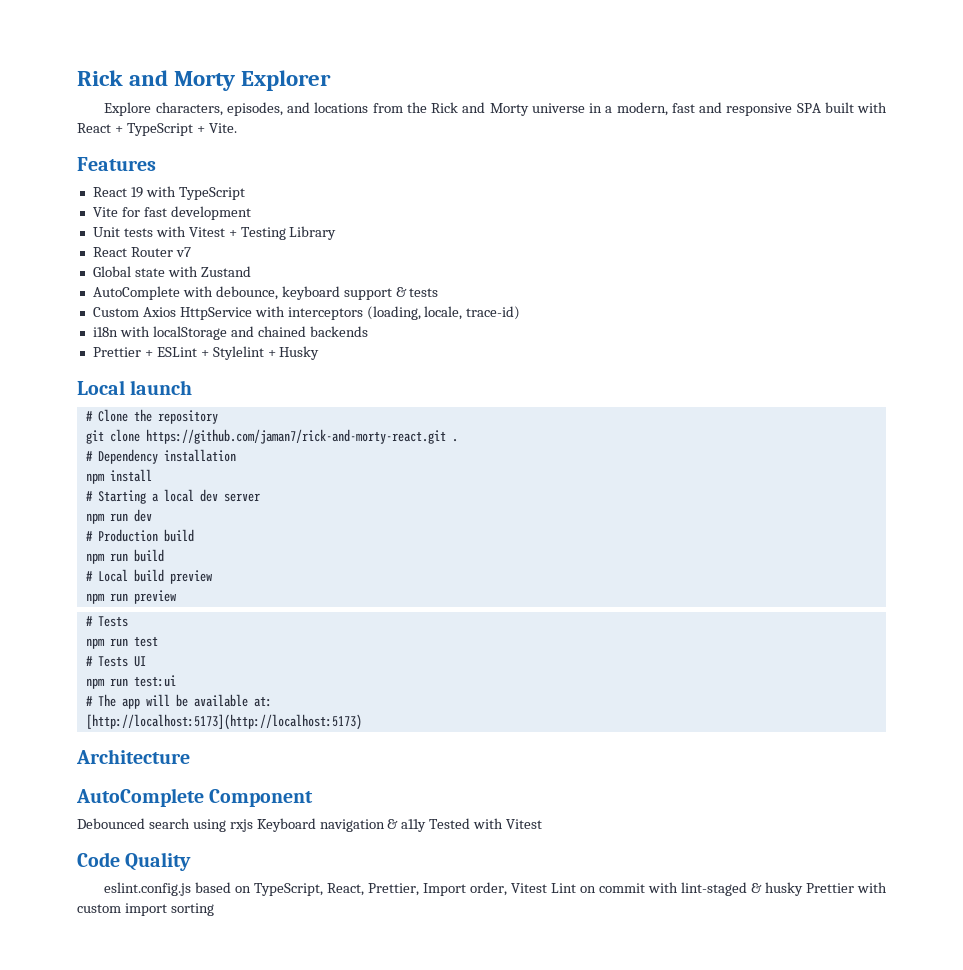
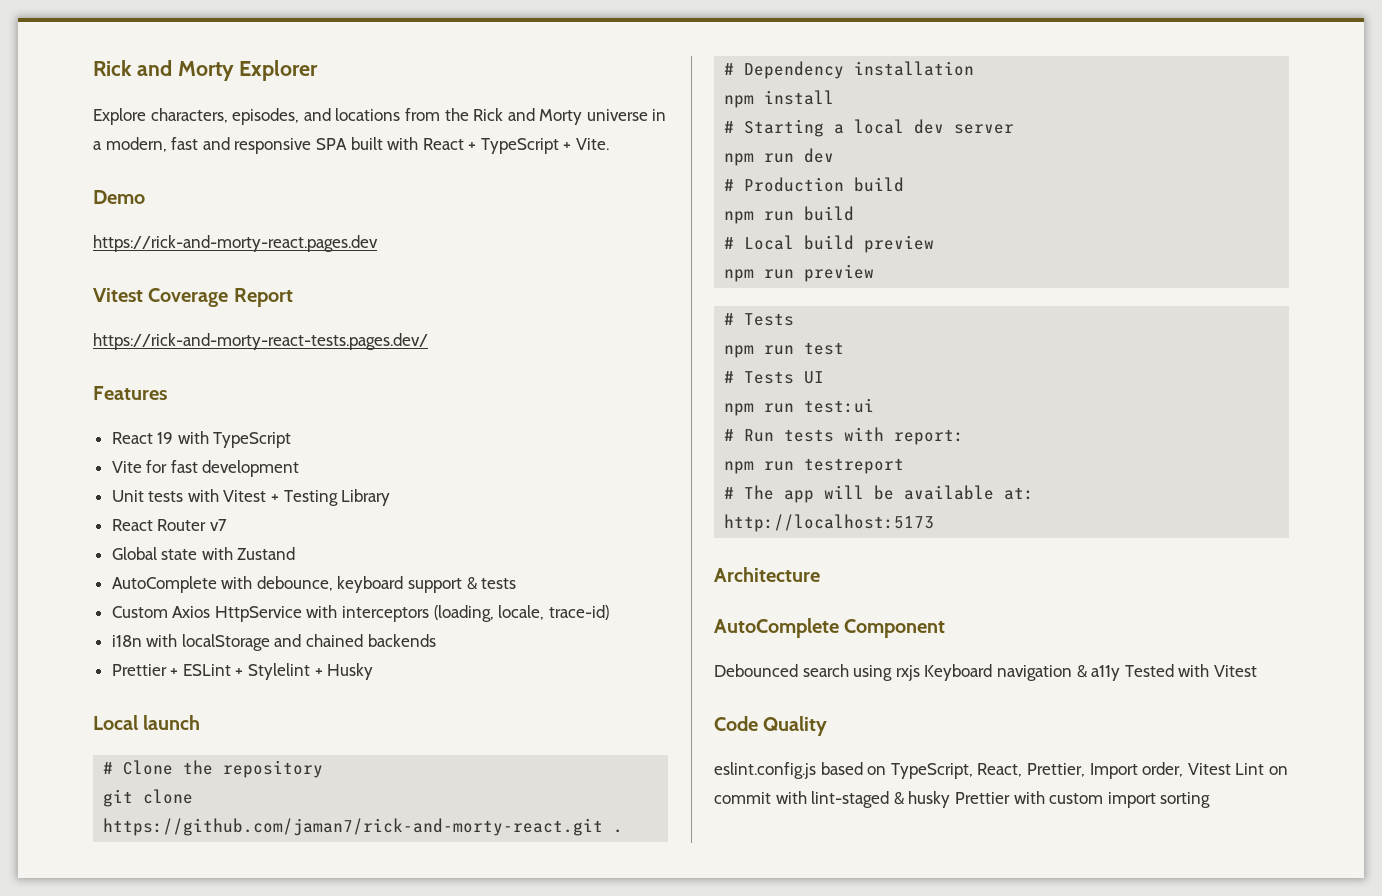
+ Demo
+ https://rick-and-morty-react.pages.dev
+ Vitest Coverage Report
+ https://rick-and-morty-react-tests.pages.dev/
+ # Run tests with report:
+ npm run testreport
- [http://localhost:5173](http://localhost:5173)
+ http://localhost:5173

